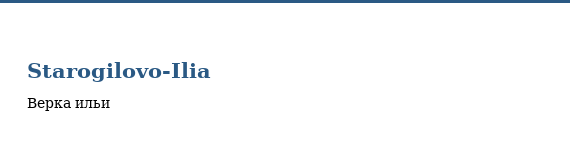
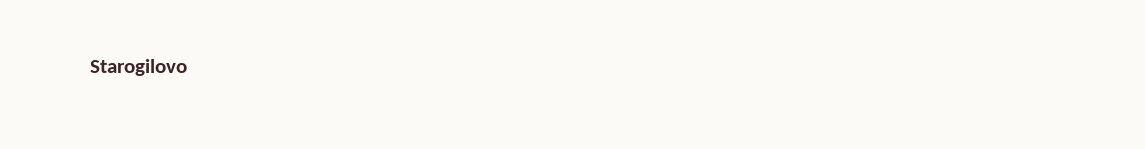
- Starogilovo-Ilia
- Верка ильи
+ Starogilovo

